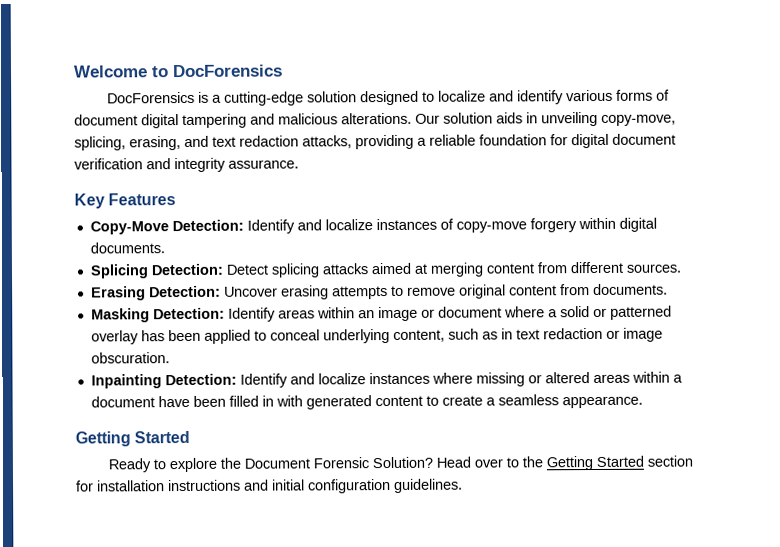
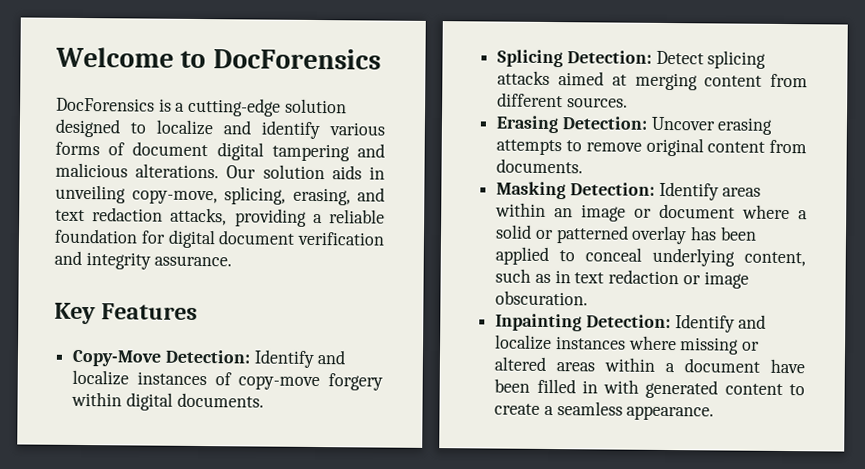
  Inpainting Detection: Identify and localize instances where missing or altered areas within a document have been filled in with generated content to create a seamless appearance.
- Getting Started
- Ready to explore the Document Forensic Solution? Head over to the Getting Started section for installation instructions and initial configuration guidelines.

